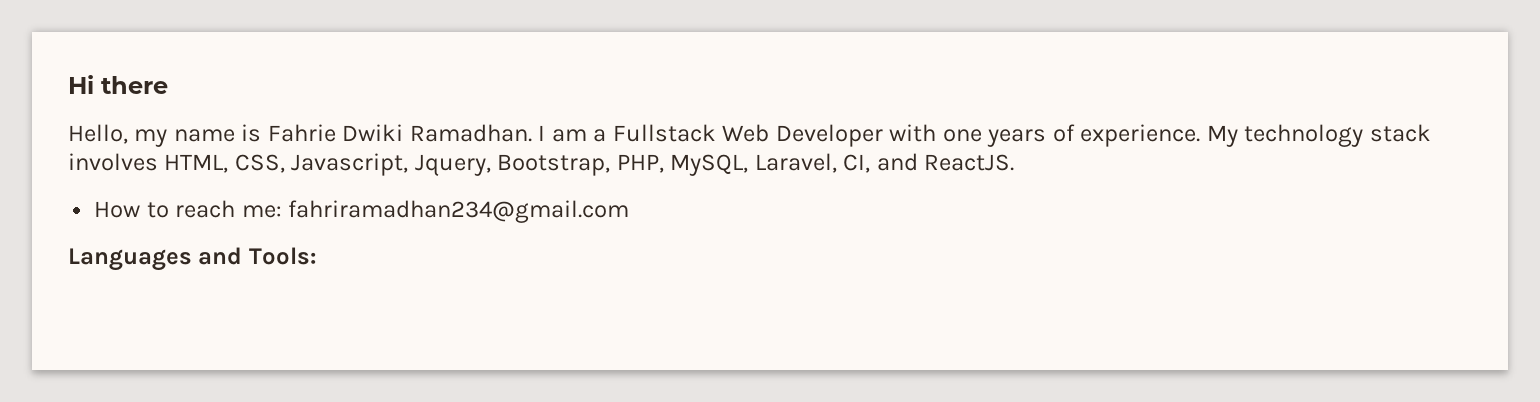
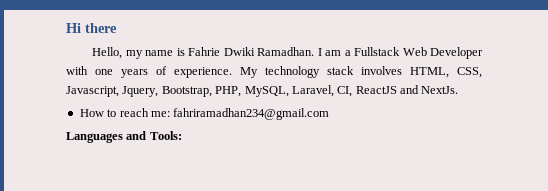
- My technology stack involves HTML, CSS, Javascript, Jquery, Bootstrap, PHP, MySQL, Laravel, CI, and ReactJS.
+ My technology stack involves HTML, CSS, Javascript, Jquery, Bootstrap, PHP, MySQL, Laravel, CI, ReactJS and NextJs.

